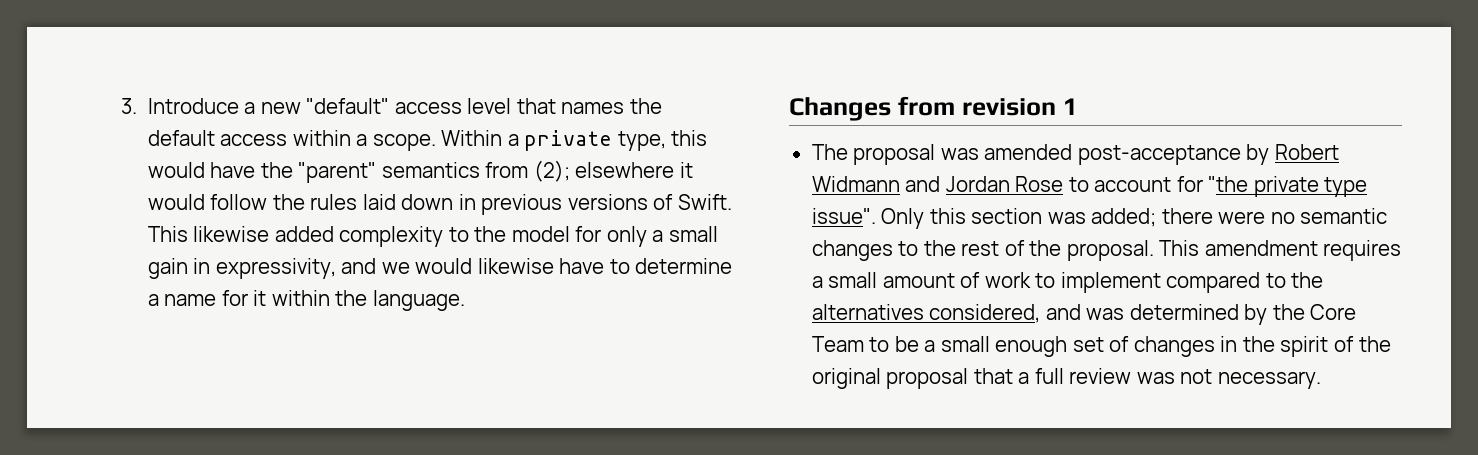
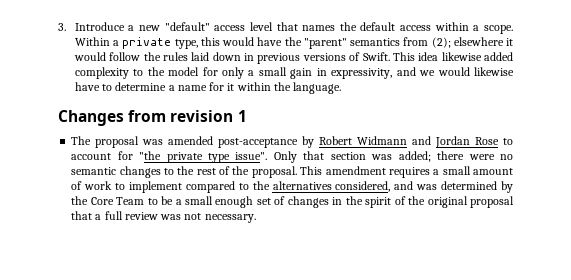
- This likewise added complexity to the model for only a small gain in expressivity, and we would likewise have to determine a name for it within the language.
+ This idea likewise added complexity to the model for only a small gain in expressivity, and we would likewise have to determine a name for it within the language.
- Only this section was added; there were no semantic changes to the rest of the proposal.
+ Only that section was added; there were no semantic changes to the rest of the proposal.

